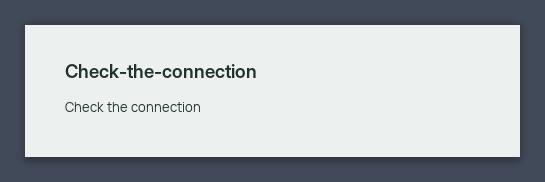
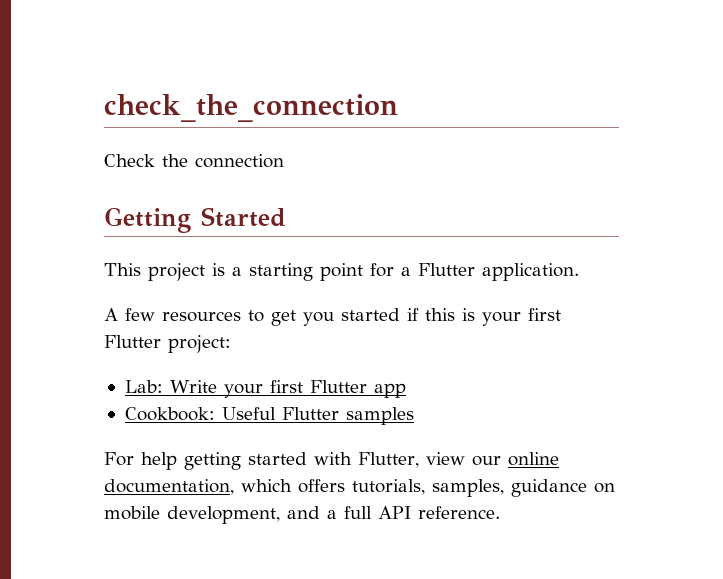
- Check-the-connection
+ check_the_connection
+ Getting Started
+ This project is a starting point for a Flutter application.
+ A few resources to get you started if this is your first Flutter project:
+ Lab: Write your first Flutter app
+ Cookbook: Useful Flutter samples
+ For help getting started with Flutter, view our online documentation, which offers tutorials, samples, guidance on mobile development, and a full API reference.

